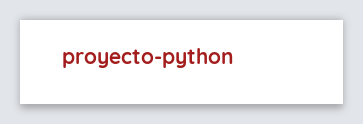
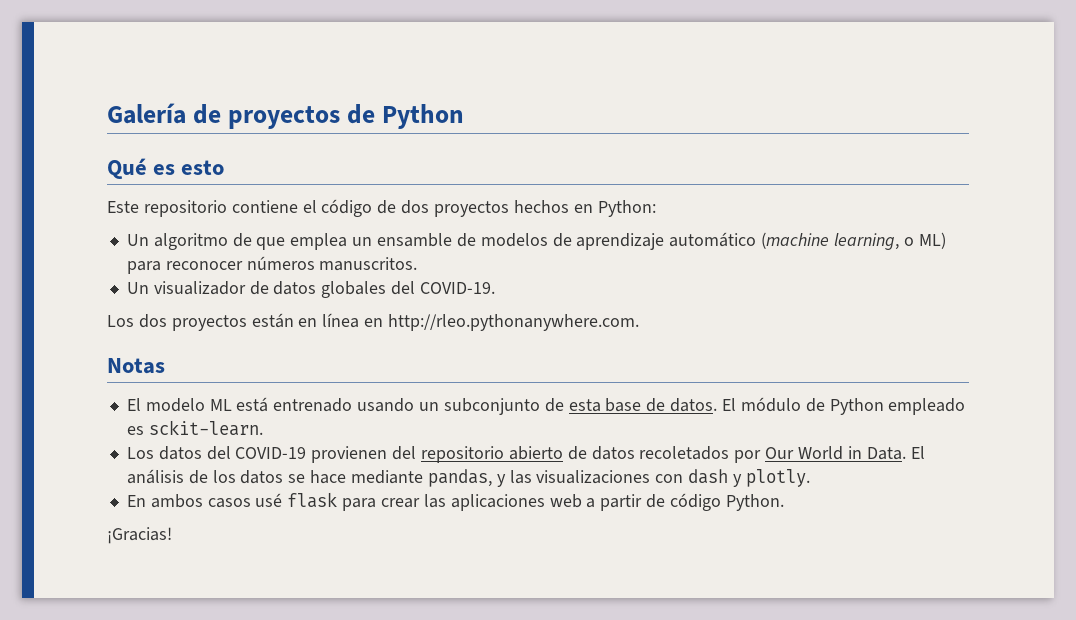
- proyecto-python
+ Galería de proyectos de Python
+ Qué es esto
+ Este repositorio contiene el código de dos proyectos hechos en Python:
+ Un algoritmo de que emplea un ensamble de modelos de aprendizaje automático (machine learning, o ML) para reconocer números manuscritos.
+ Un visualizador de datos globales del COVID-19.
+ Los dos proyectos están en línea en http://rleo.pythonanywhere.com.
+ Notas
+ El modelo ML está entrenado usando un subconjunto de esta base de datos. El módulo de Python empleado es sckit-learn.
+ Los datos del COVID-19 provienen del repositorio abierto de datos recoletados por Our World in Data. El análisis de los datos se hace mediante pandas, y las visualizaciones con dash y plotly.
+ En ambos casos usé flask para crear las aplicaciones web a partir de código Python.
+ ¡Gracias!

